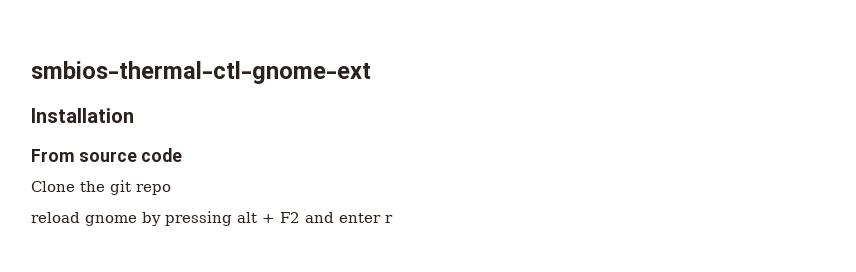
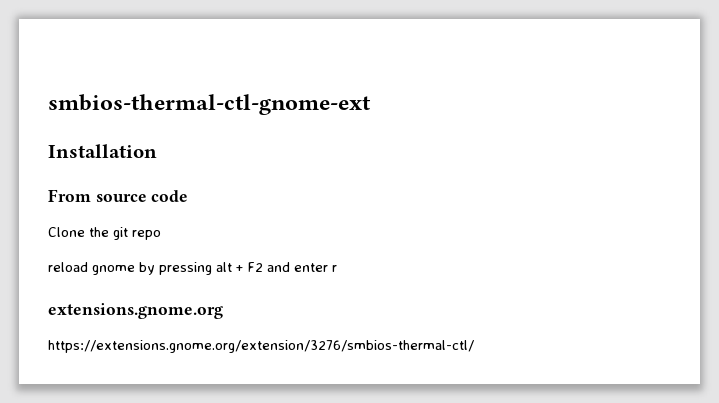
+ extensions.gnome.org
+ https://extensions.gnome.org/extension/3276/smbios-thermal-ctl/

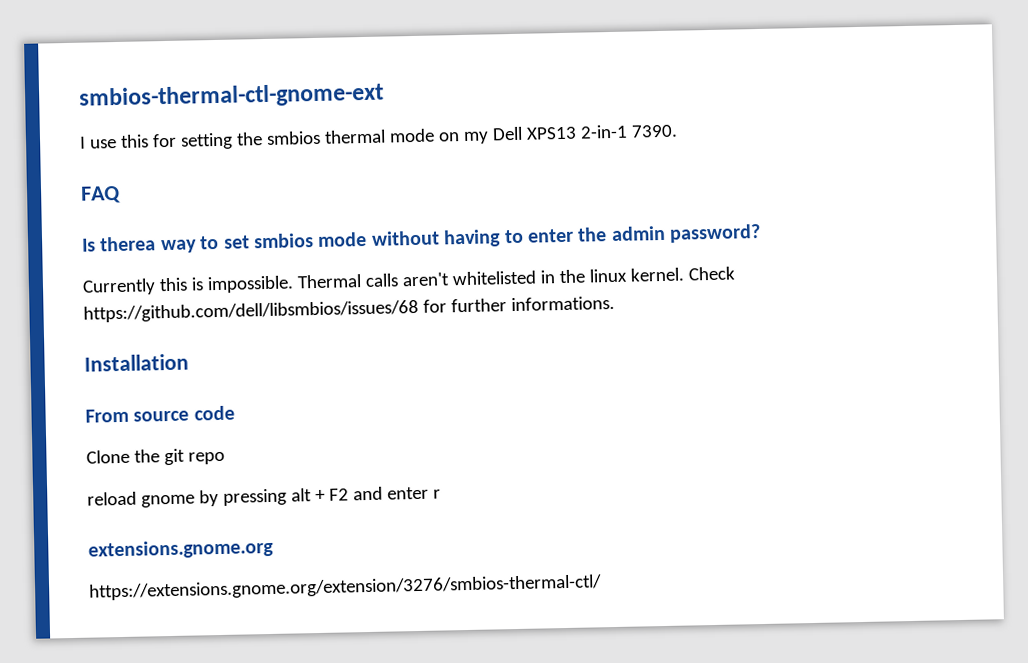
+ I use this for setting the smbios thermal mode on my Dell XPS13 2-in-1 7390.
+ FAQ
+ Is therea way to set smbios mode without having to enter the admin password?
+ Currently this is impossible. Thermal calls aren't whitelisted in the linux kernel. Check https://github.com/dell/libsmbios/issues/68 for further informations.

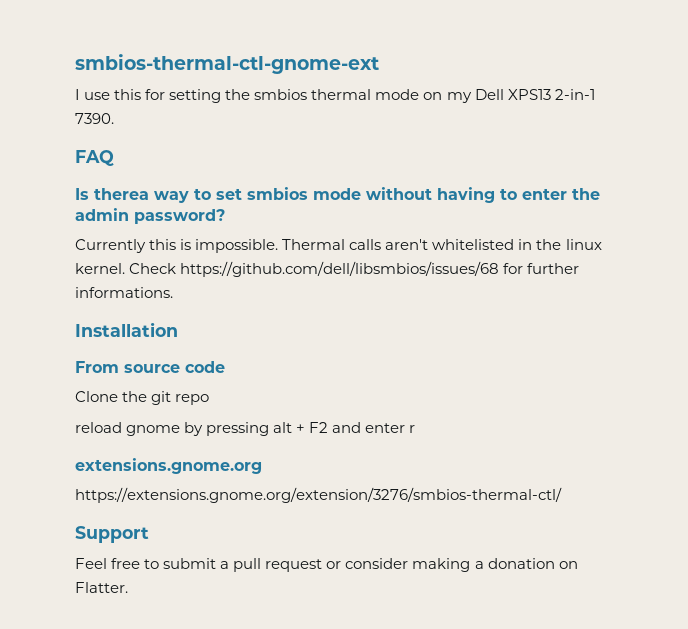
+ Support
+ Feel free to submit a pull request or consider making a donation on Flatter.

